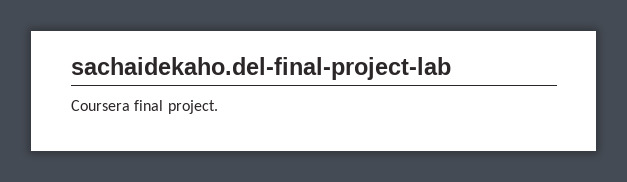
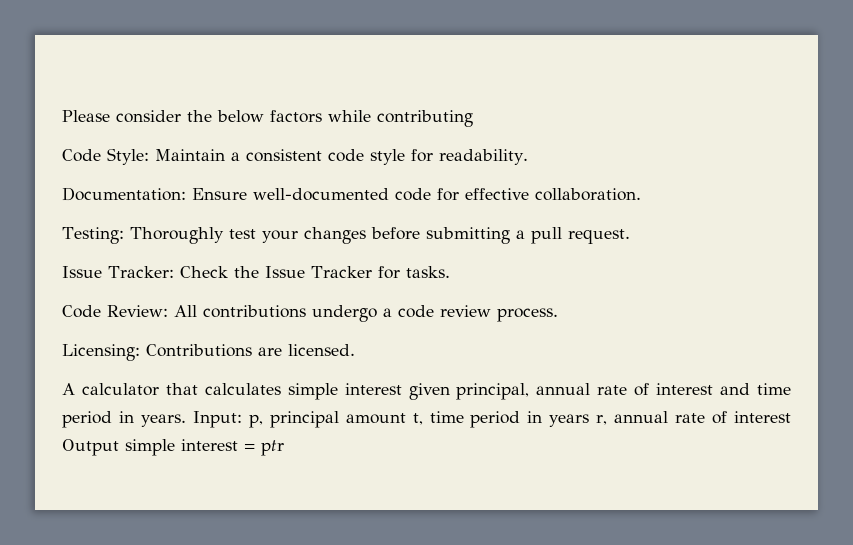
- sachaidekaho.del-final-project-lab
- Coursera final project.
+ Please consider the below factors while contributing
+ Code Style: Maintain a consistent code style for readability.
+ Documentation: Ensure well-documented code for effective collaboration.
+ Testing: Thoroughly test your changes before submitting a pull request.
+ Issue Tracker: Check the Issue Tracker for tasks.
+ Code Review: All contributions undergo a code review process.
+ Licensing: Contributions are licensed.
+ A calculator that calculates simple interest given principal, annual rate of interest and time period in years. Input: p, principal amount t, time period in years r, annual rate of interest Output simple interest = ptr

